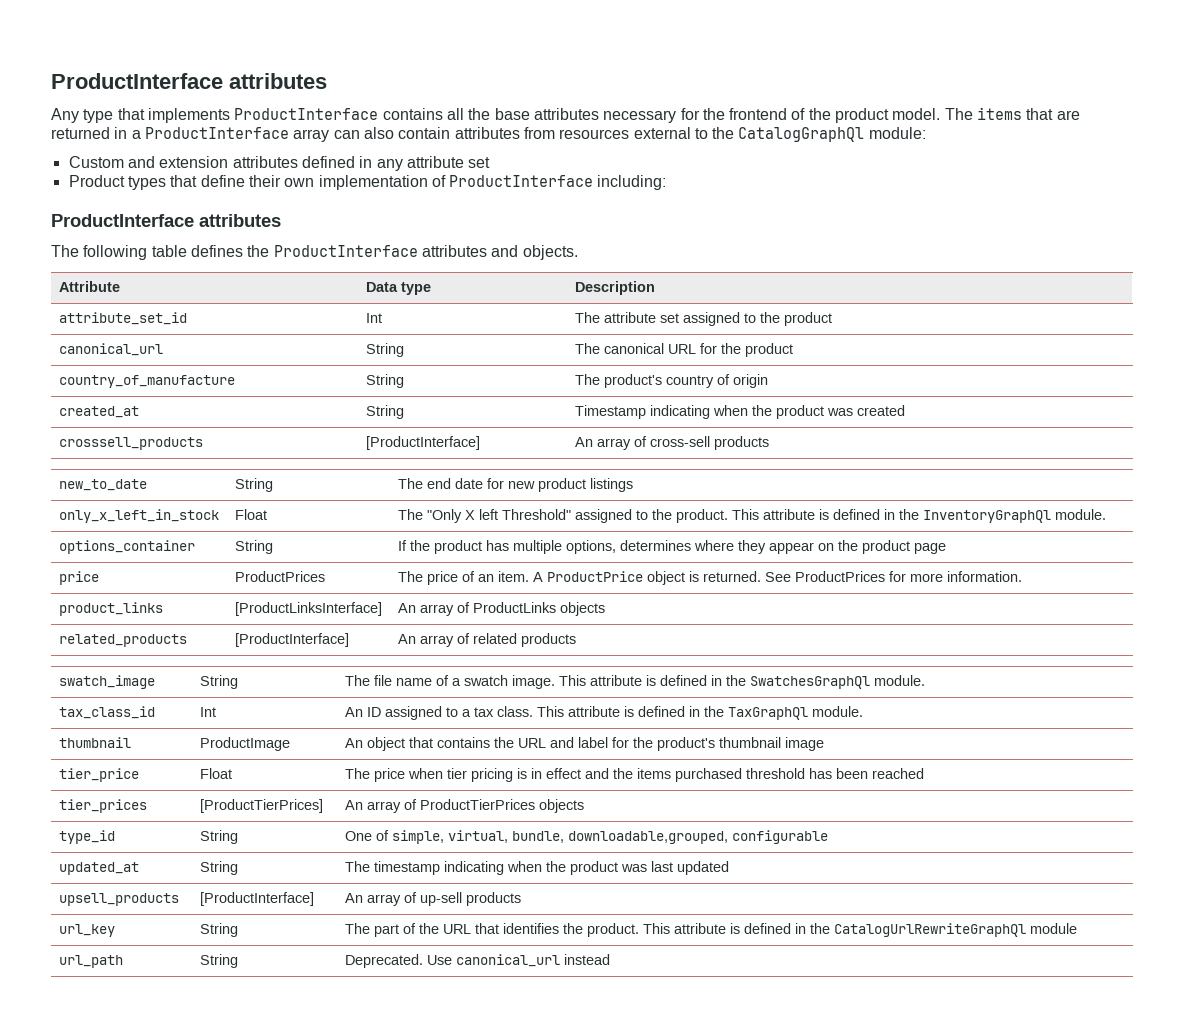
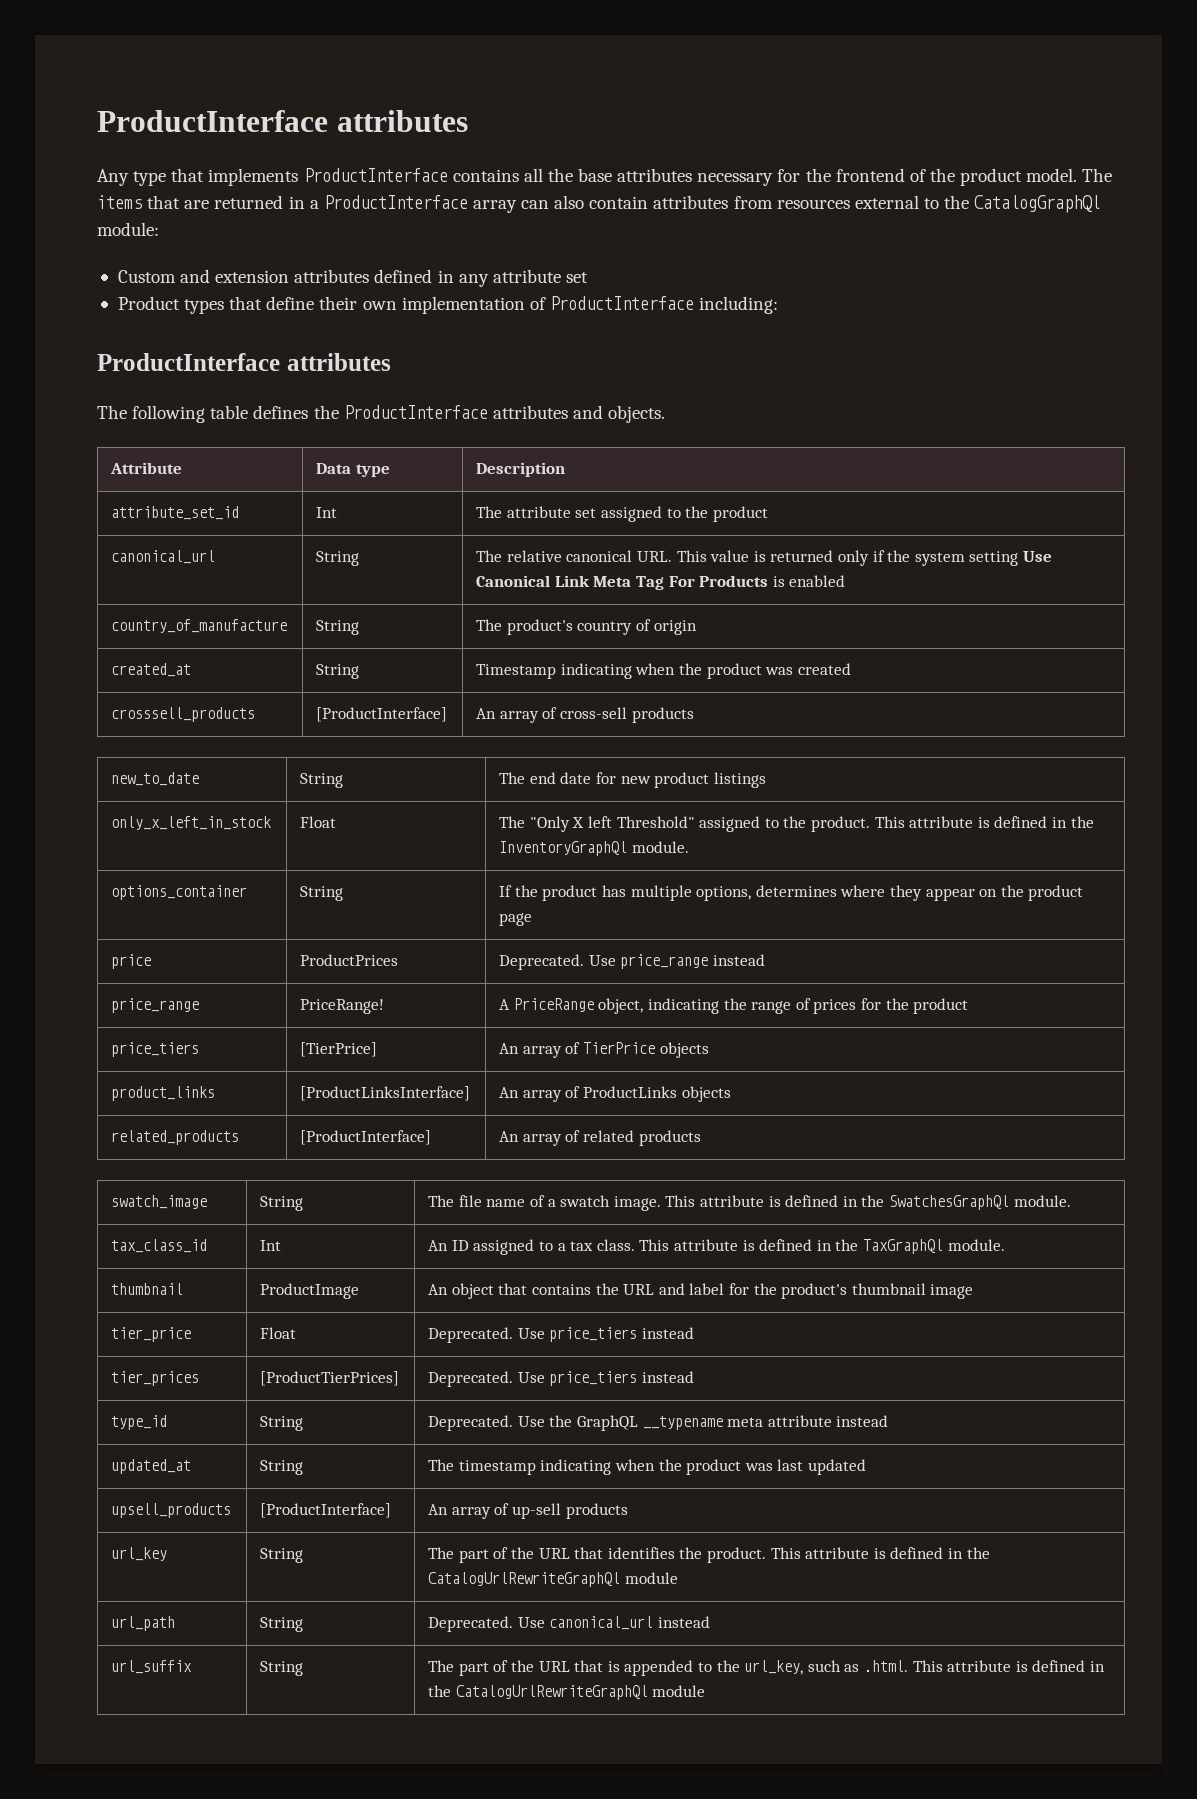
- canonical_url | String | The canonical URL for the product
+ canonical_url | String | The relative canonical URL. This value is returned only if the system setting Use Canonical Link Meta Tag For Products is enabled
- price | ProductPrices | The price of an item. A ProductPrice object is returned. See ProductPrices for more information.
+ price | ProductPrices | Deprecated. Use price_range instead
+ price_range | PriceRange! | A PriceRange object, indicating the range of prices for the product
+ price_tiers | [TierPrice] | An array of TierPrice objects
- tier_price | Float | The price when tier pricing is in effect and the items purchased threshold has been reached
- tier_prices | [ProductTierPrices] | An array of ProductTierPrices objects
- type_id | String | One of simple, virtual, bundle, downloadable,grouped, configurable
+ tier_price | Float | Deprecated. Use price_tiers instead
+ tier_prices | [ProductTierPrices] | Deprecated. Use price_tiers instead
+ type_id | String | Deprecated. Use the GraphQL __typename meta attribute instead
+ url_suffix | String | The part of the URL that is appended to the url_key, such as .html. This attribute is defined in the CatalogUrlRewriteGraphQl module

